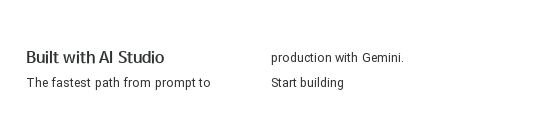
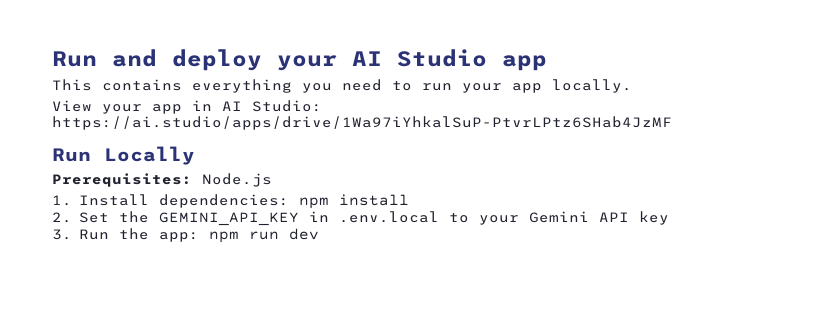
- Built with AI Studio
- The fastest path from prompt to production with Gemini.
- Start building
+ Run and deploy your AI Studio app
+ This contains everything you need to run your app locally.
+ View your app in AI Studio: https://ai.studio/apps/drive/1Wa97iYhkalSuP-PtvrLPtz6SHab4JzMF
+ Run Locally
+ Prerequisites: Node.js
+ 1. Install dependencies: npm install
+ 2. Set the GEMINI_API_KEY in .env.local to your Gemini API key
+ 3. Run the app: npm run dev

